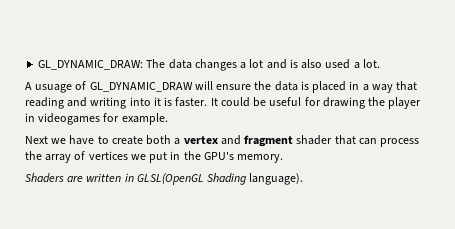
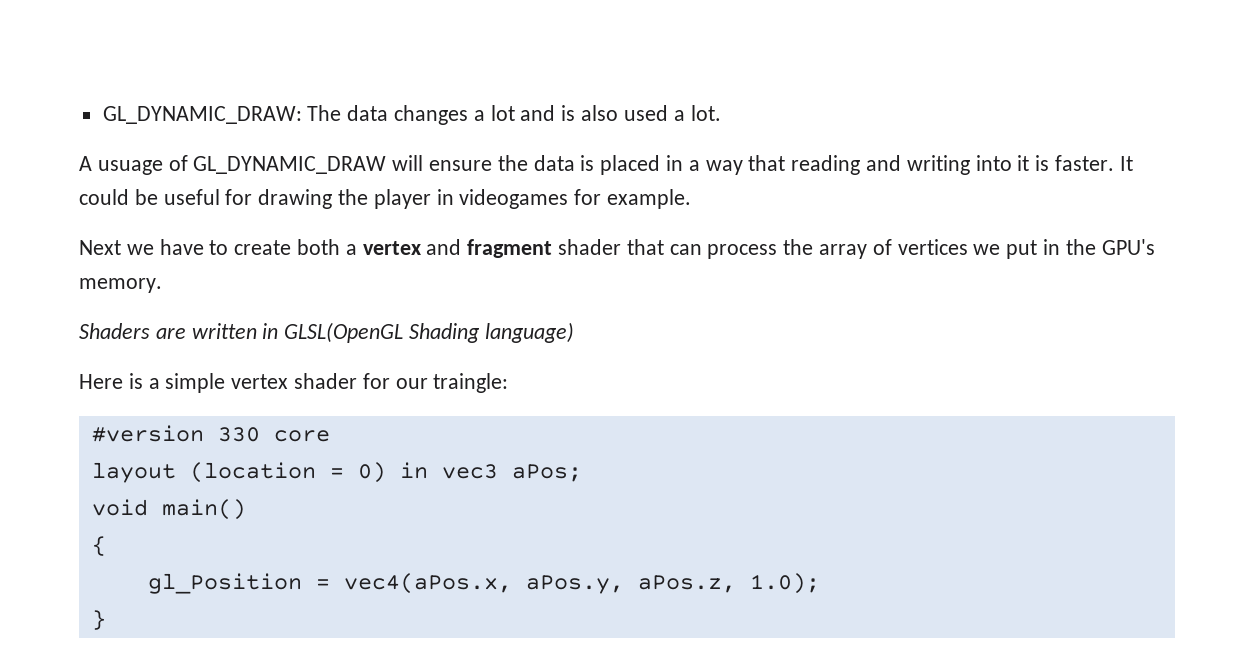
- Shaders are written in GLSL(OpenGL Shading language).
+ Shaders are written in GLSL(OpenGL Shading language)
+ Here is a simple vertex shader for our traingle:
+ #version 330 core
+ layout (location = 0) in vec3 aPos;
+ void main()
+ {
+ gl_Position = vec4(aPos.x, aPos.y, aPos.z, 1.0);
+ }

